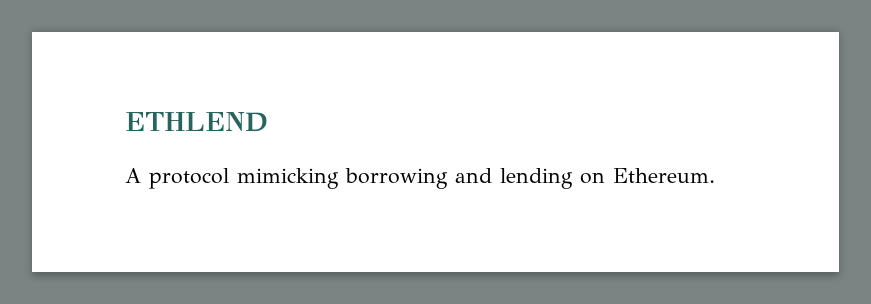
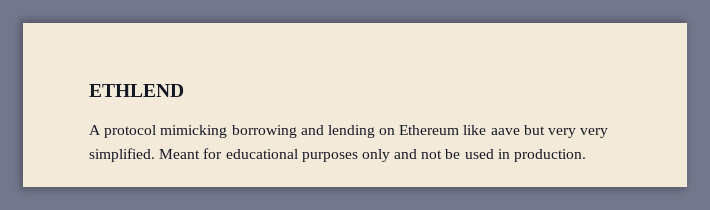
- A protocol mimicking borrowing and lending on Ethereum.
+ A protocol mimicking borrowing and lending on Ethereum like aave but very very simplified. Meant for educational purposes only and not be used in production.

